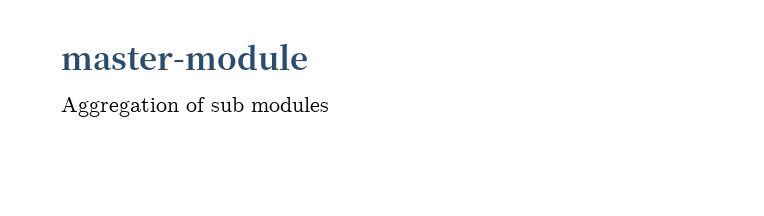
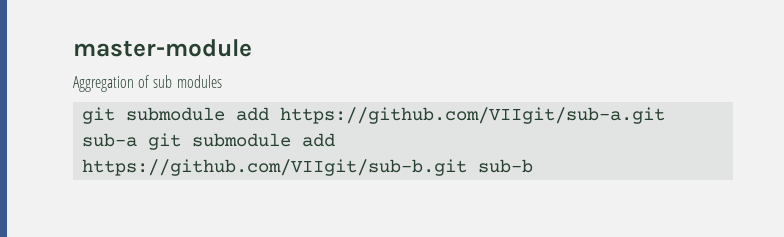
+ git submodule add https://github.com/VIIgit/sub-a.git sub-a git submodule add https://github.com/VIIgit/sub-b.git sub-b

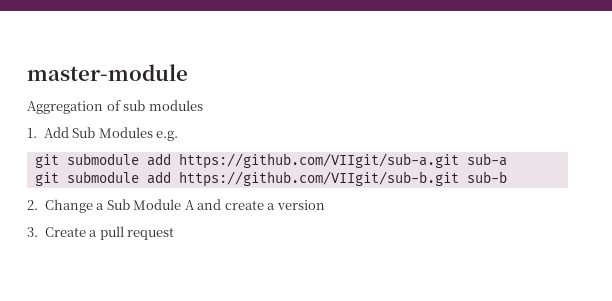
+ 1. Add Sub Modules e.g.
- git submodule add https://github.com/VIIgit/sub-a.git sub-a git submodule add https://github.com/VIIgit/sub-b.git sub-b
+ git submodule add https://github.com/VIIgit/sub-a.git sub-a
+ git submodule add https://github.com/VIIgit/sub-b.git sub-b
+ 2. Change a Sub Module A and create a version
+ 3. Create a pull request

